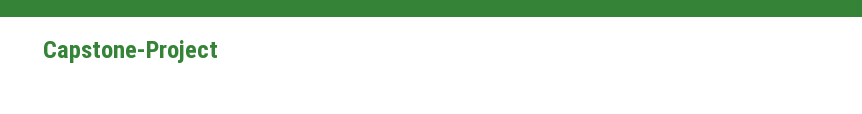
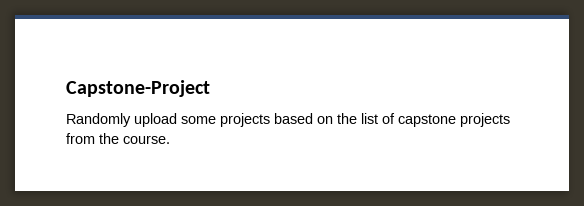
+ Randomly upload some projects based on the list of capstone projects from the course.

